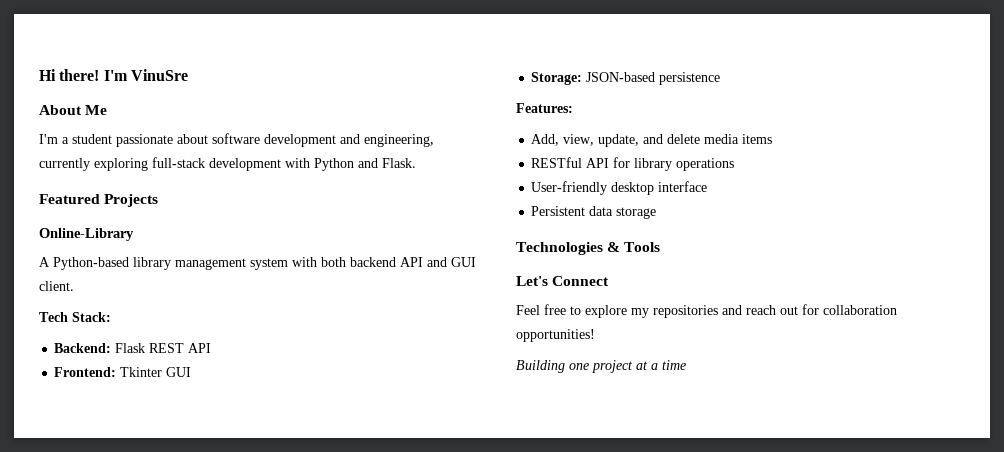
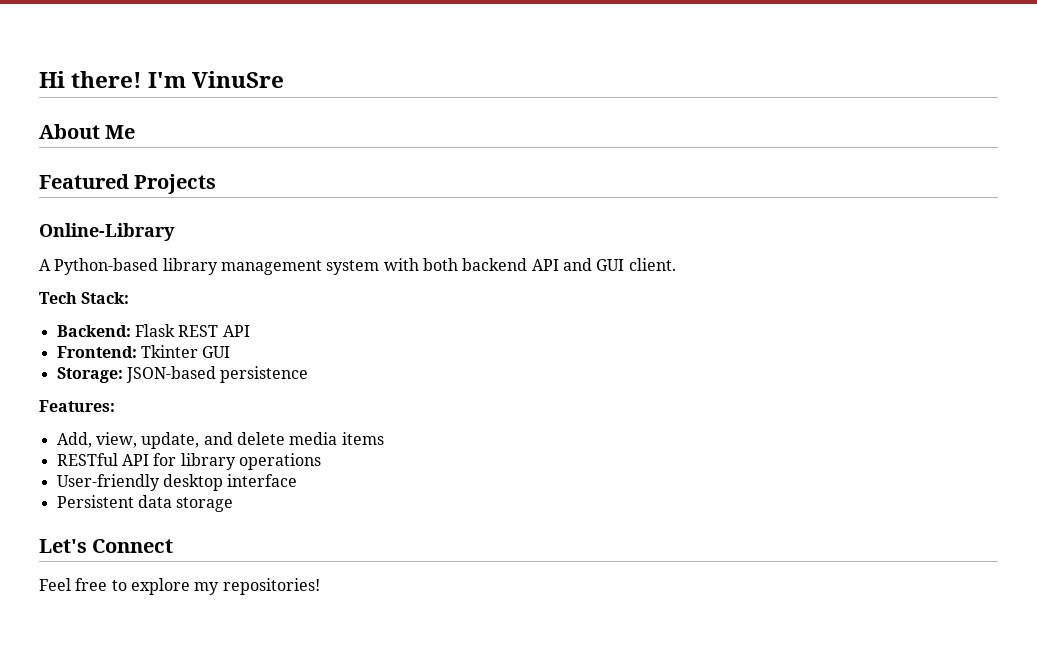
- I'm a student passionate about software development and engineering, currently exploring full-stack development with Python and Flask.
- Technologies & Tools
- Feel free to explore my repositories and reach out for collaboration opportunities!
- Building one project at a time
+ Feel free to explore my repositories!

